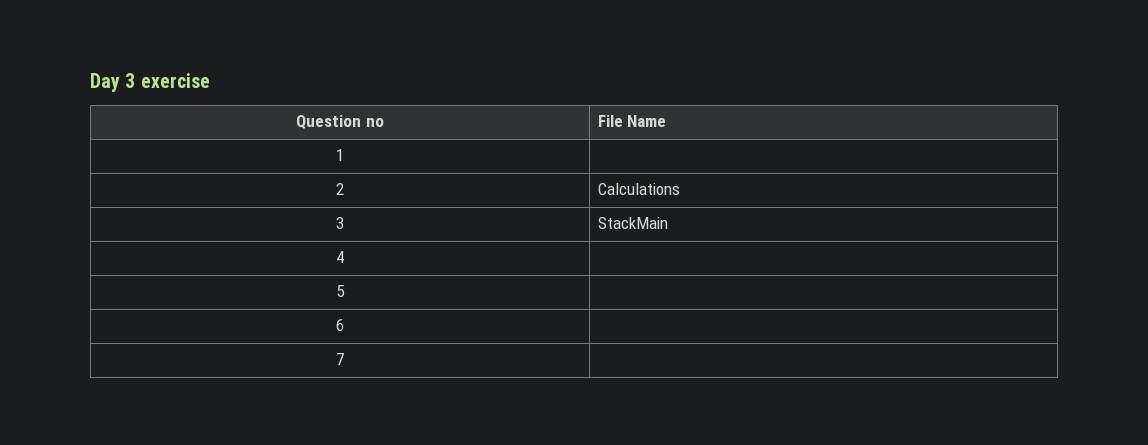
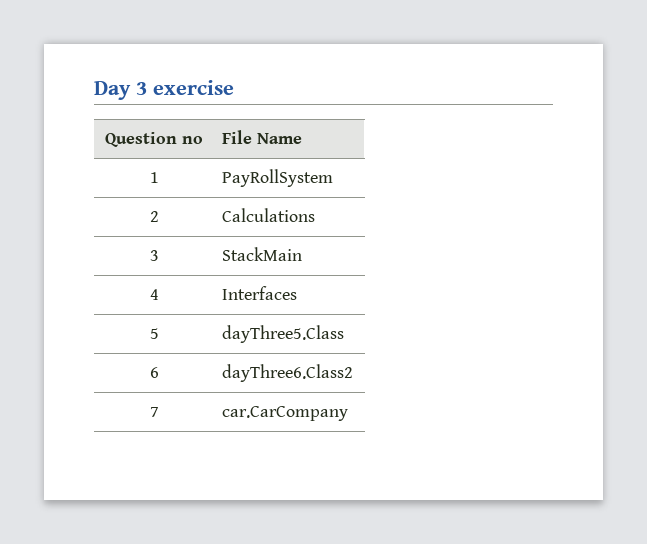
- 1 |
+ 1 | PayRollSystem
- 4 |
+ 4 | Interfaces
- 5 |
+ 5 | dayThree5.Class
- 6 |
+ 6 | dayThree6.Class2
- 7 |
+ 7 | car.CarCompany

